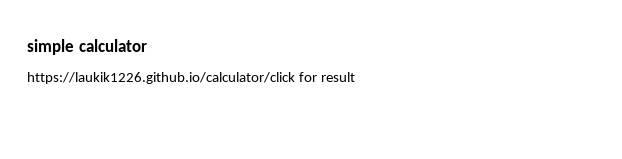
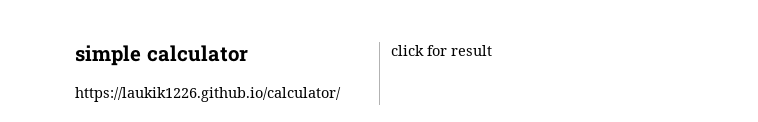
- https://laukik1226.github.io/calculator/click for result
+ https://laukik1226.github.io/calculator/ click for result

